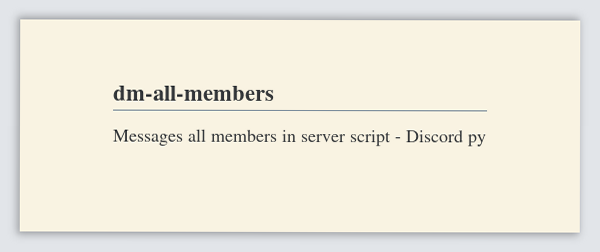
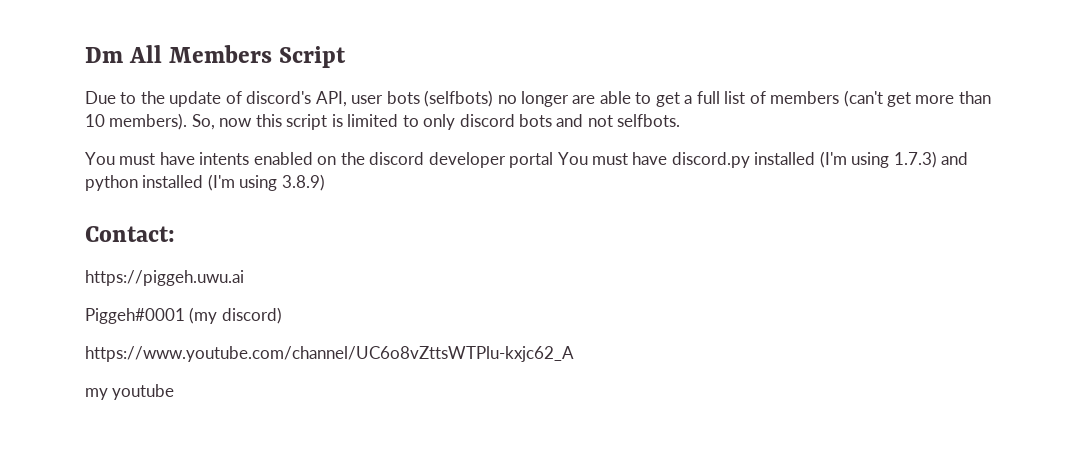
- dm-all-members
- Messages all members in server script - Discord py
+ Dm All Members Script
+ Due to the update of discord's API, user bots (selfbots) no longer are able to get a full list of members (can't get more than 10 members). So, now this script is limited to only discord bots and not selfbots.
+ You must have intents enabled on the discord developer portal You must have discord.py installed (I'm using 1.7.3) and python installed (I'm using 3.8.9)
+ Contact:
+ https://piggeh.uwu.ai
+ Piggeh#0001 (my discord)
+ https://www.youtube.com/channel/UC6o8vZttsWTPlu-kxjc62_A
+ my youtube

